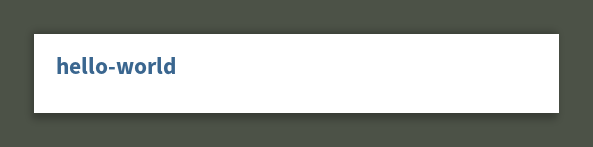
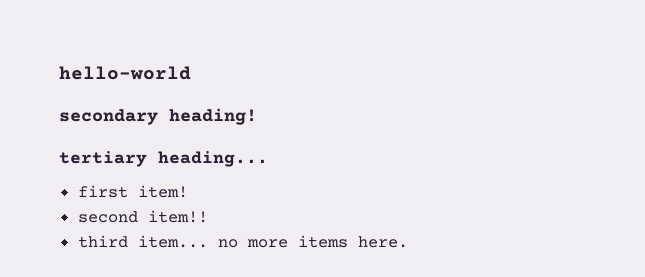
+ secondary heading!
+ tertiary heading...
+ first item!
+ second item!!
+ third item... no more items here.

